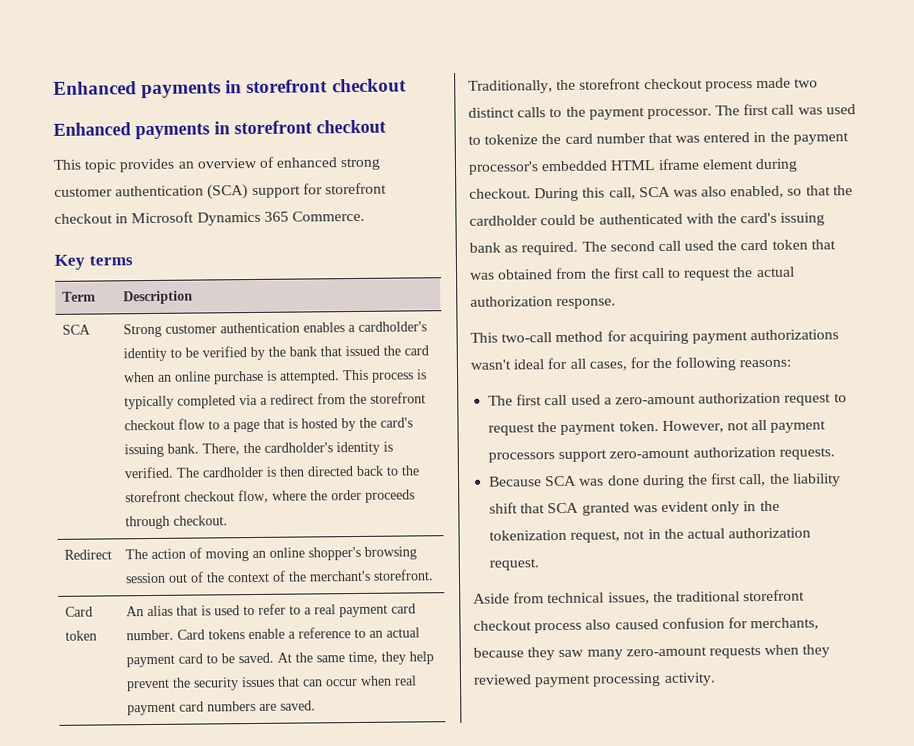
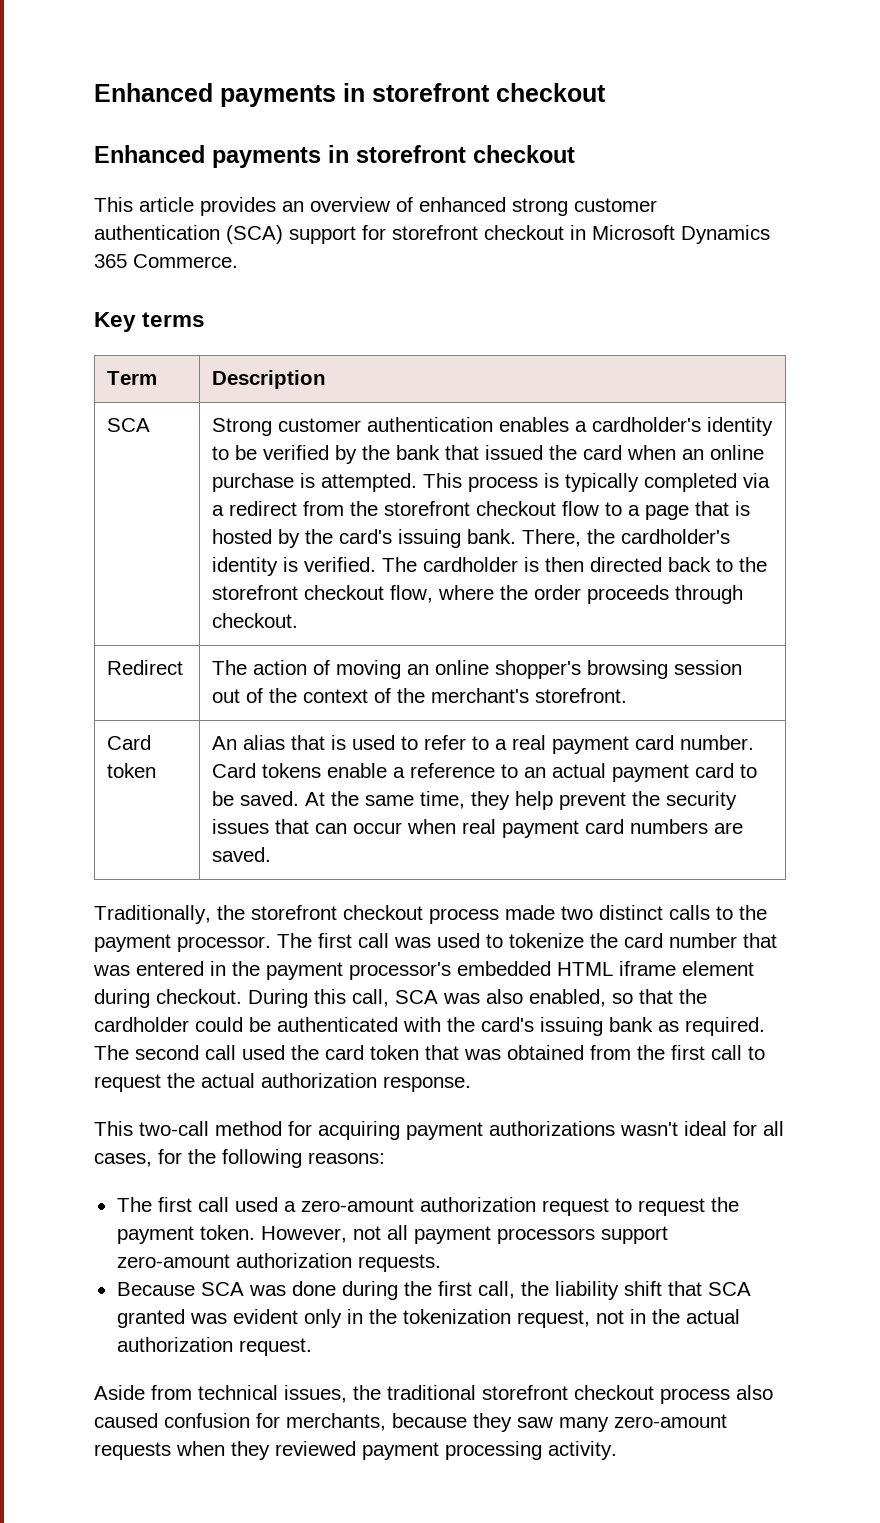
- This topic provides an overview of enhanced strong customer authentication (SCA) support for storefront checkout in Microsoft Dynamics 365 Commerce.
+ This article provides an overview of enhanced strong customer authentication (SCA) support for storefront checkout in Microsoft Dynamics 365 Commerce.

